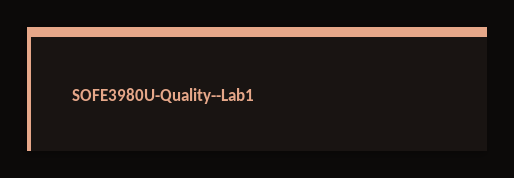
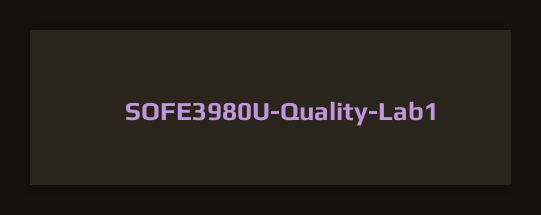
- SOFE3980U-Quality--Lab1
+ SOFE3980U-Quality-Lab1

